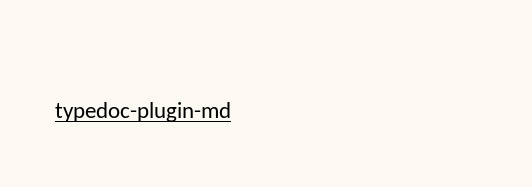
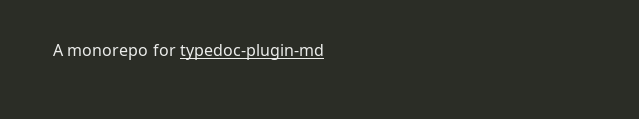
- typedoc-plugin-md
+ A monorepo for typedoc-plugin-md

